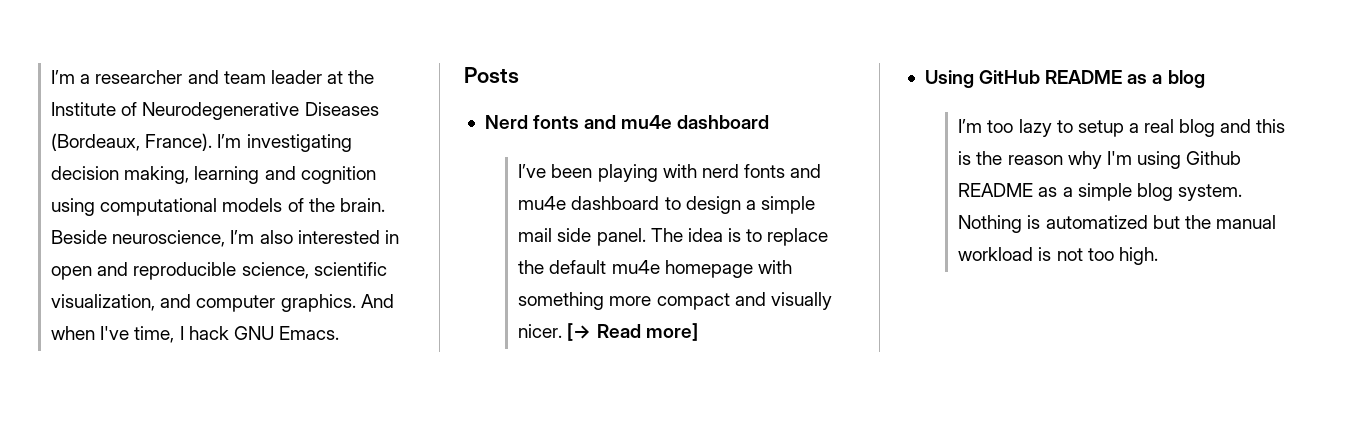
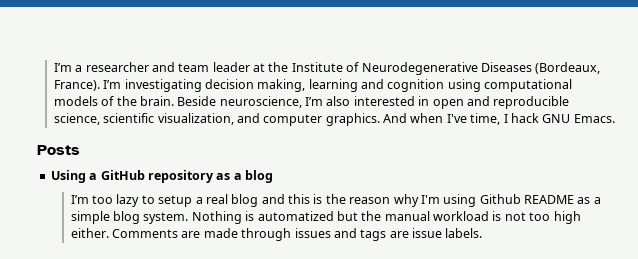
- Nerd fonts and mu4e dashboard
- I’ve been playing with nerd fonts and mu4e dashboard to design a simple mail side panel. The idea is to replace the default mu4e homepage with something more compact and visually nicer. [→ Read more]
- Using GitHub README as a blog
+ Using a GitHub repository as a blog
- Nothing is automatized but the manual workload is not too high.
+ Nothing is automatized but the manual workload is not too high either. Comments are made through issues and tags are issue labels.

